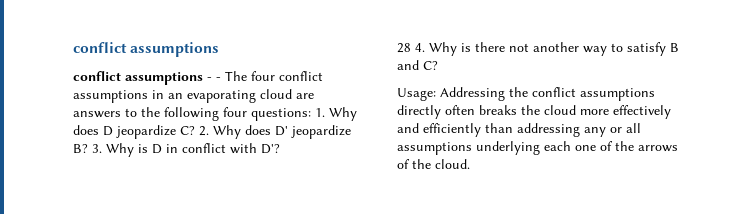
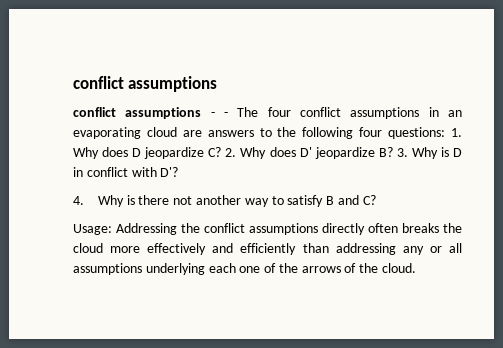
- 28 4. Why is there not another way to satisfy B and C?
+ 4. Why is there not another way to satisfy B and C?

